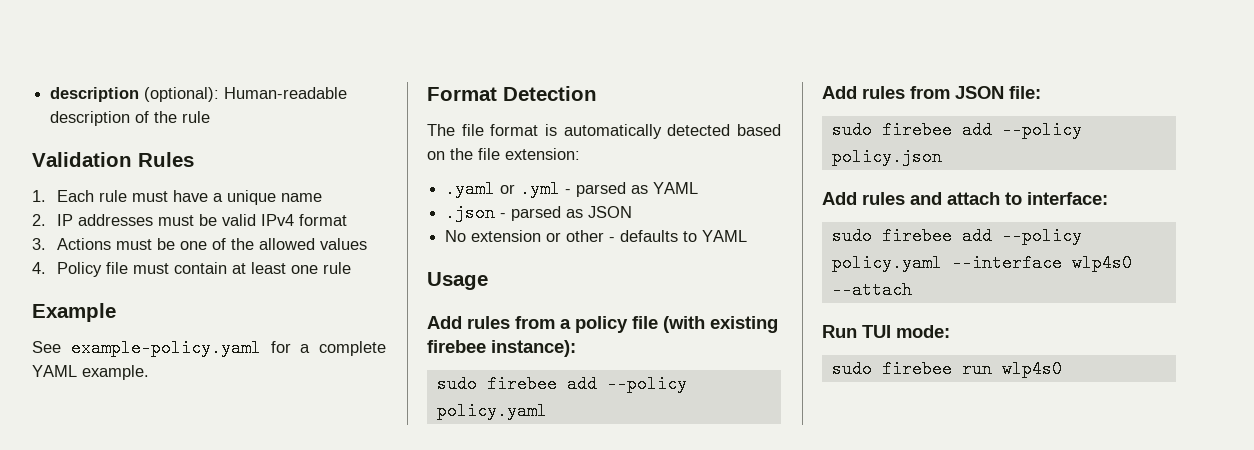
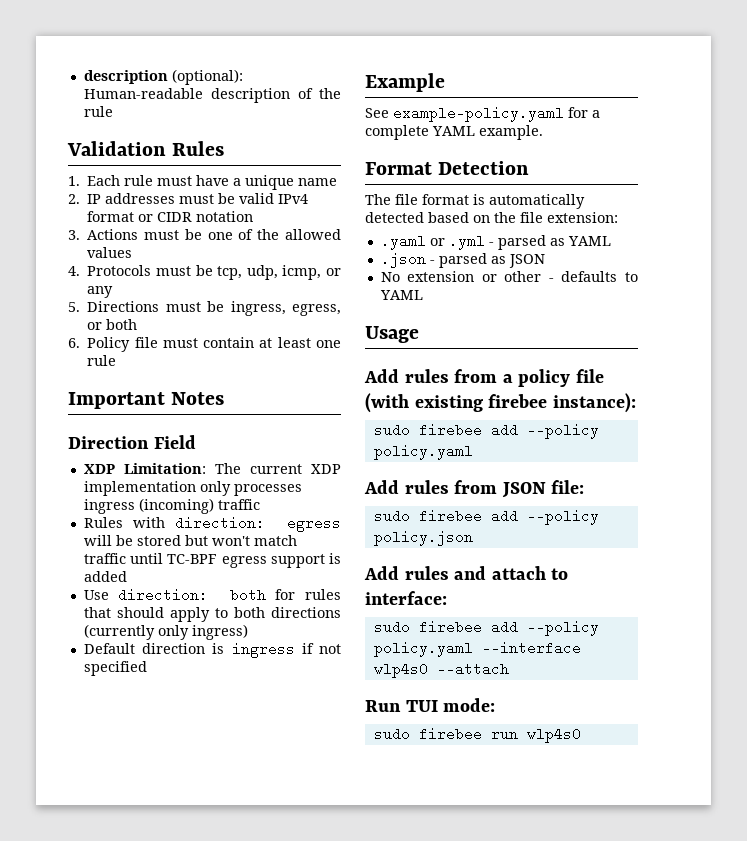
- 2. IP addresses must be valid IPv4 format
+ 2. IP addresses must be valid IPv4 format or CIDR notation
- 4. Policy file must contain at least one rule
+ 4. Protocols must be tcp, udp, icmp, or any
+ 5. Directions must be ingress, egress, or both
+ 6. Policy file must contain at least one rule
+ Important Notes
+ Direction Field
+ XDP Limitation: The current XDP implementation only processes ingress (incoming) traffic
+ Rules with direction: egress will be stored but won't match traffic until TC-BPF egress support is added
+ Use direction: both for rules that should apply to both directions (currently only ingress)
+ Default direction is ingress if not specified

